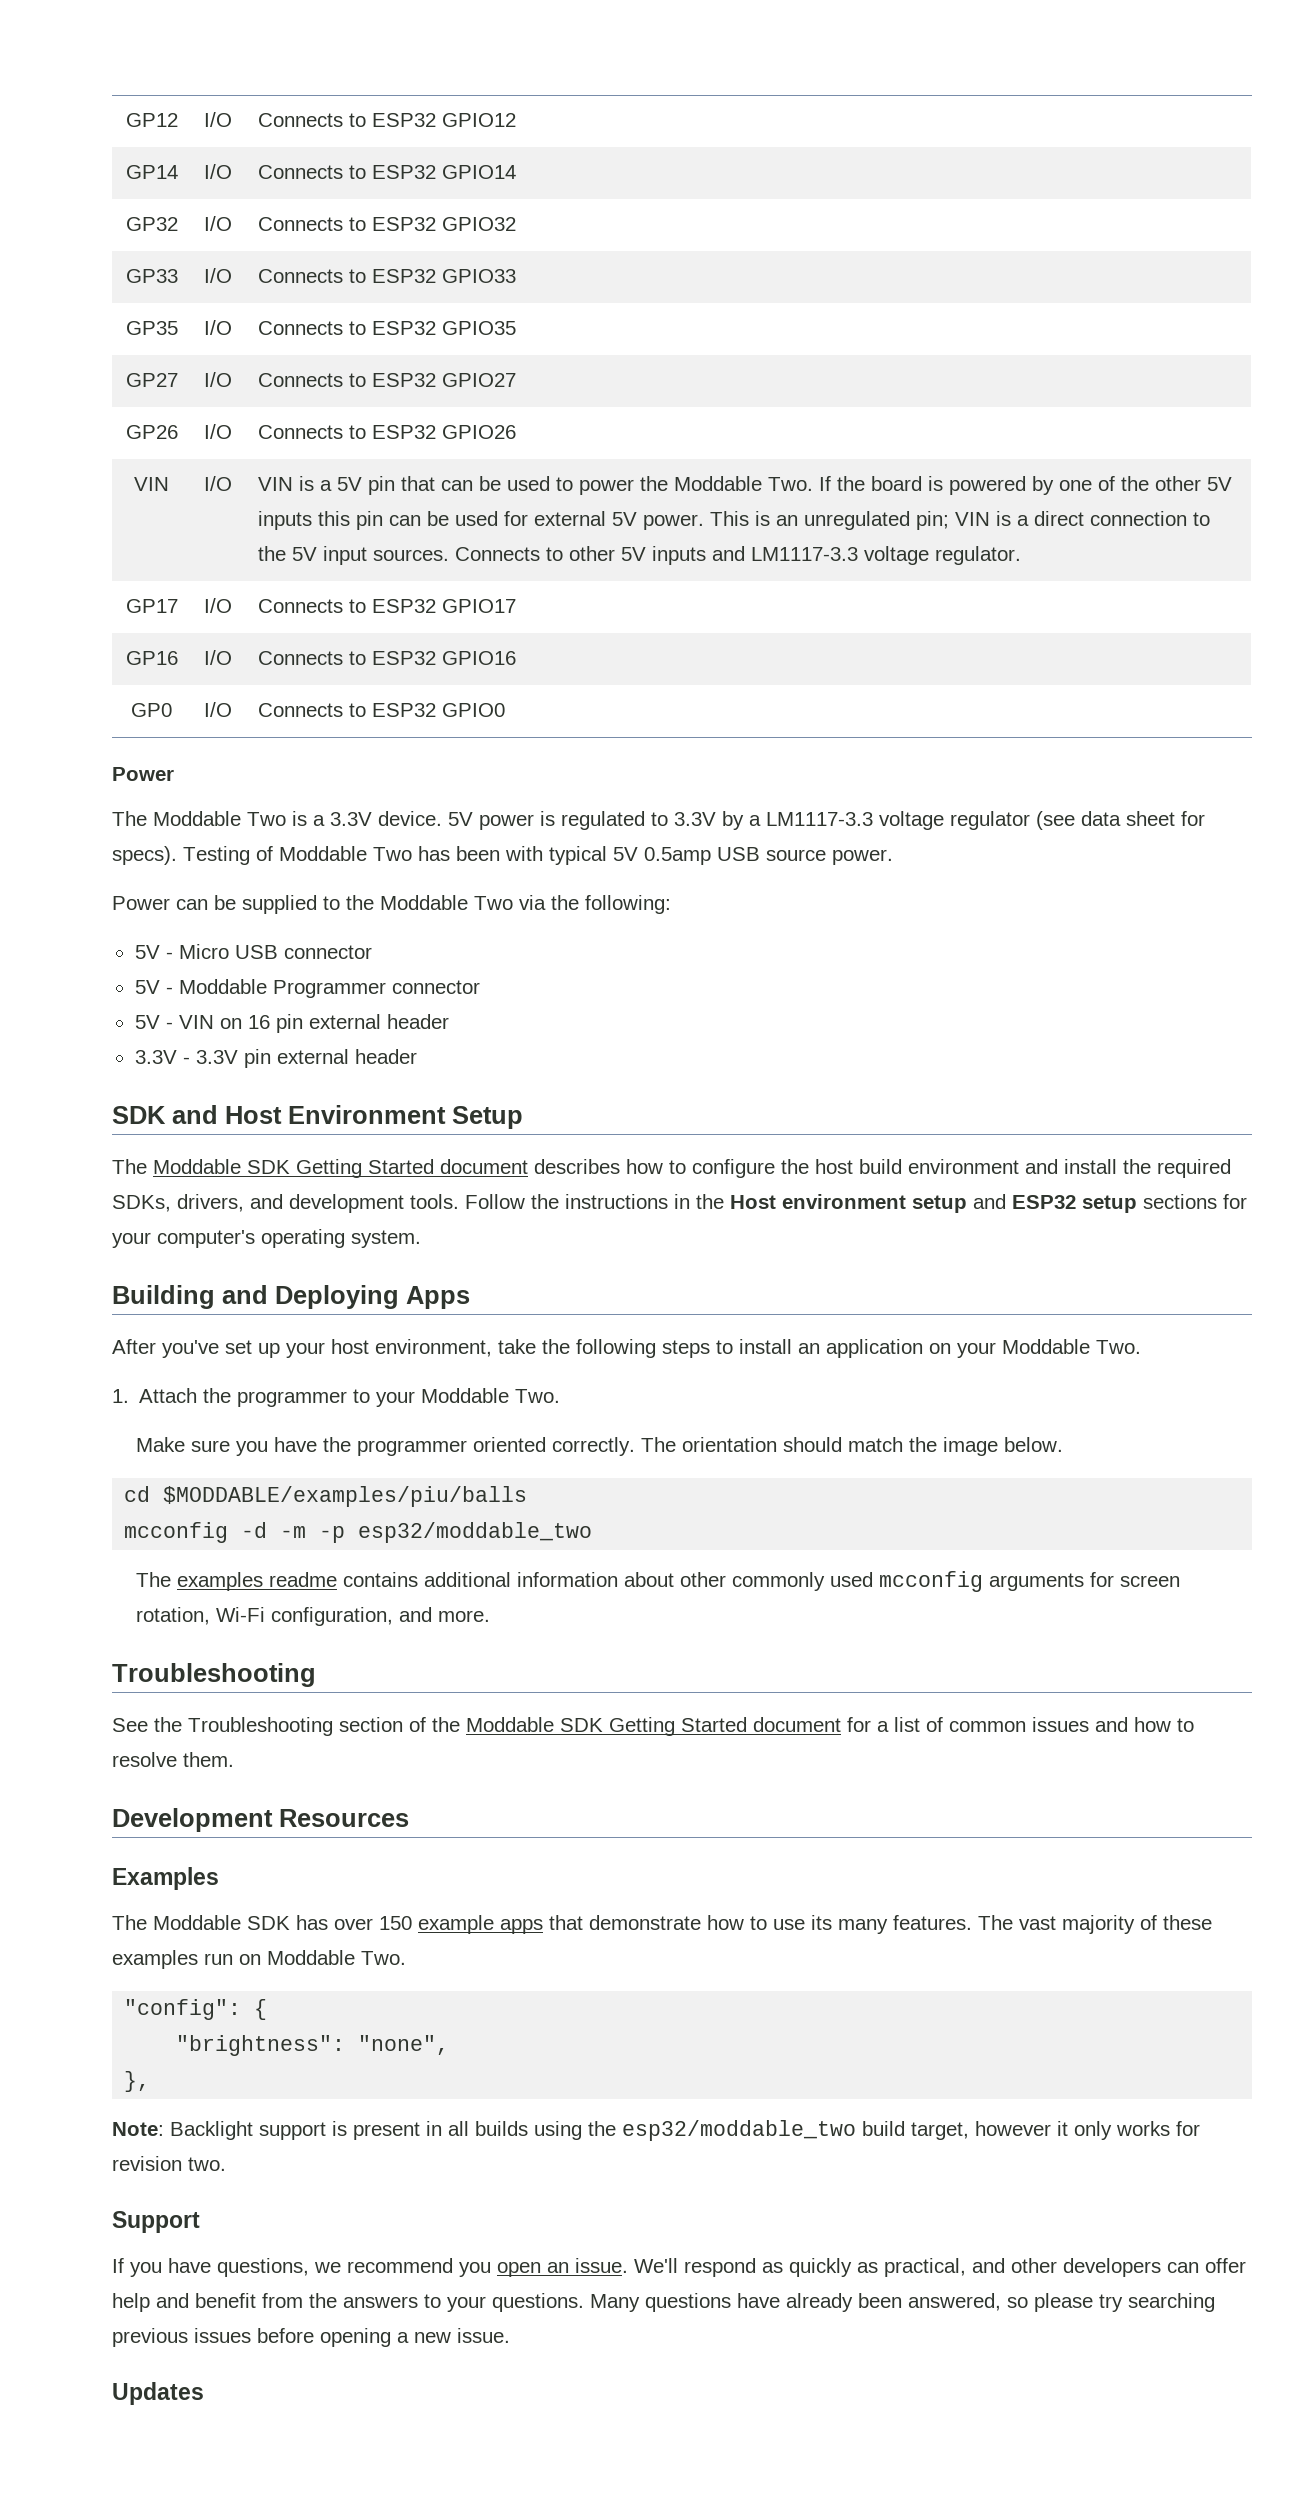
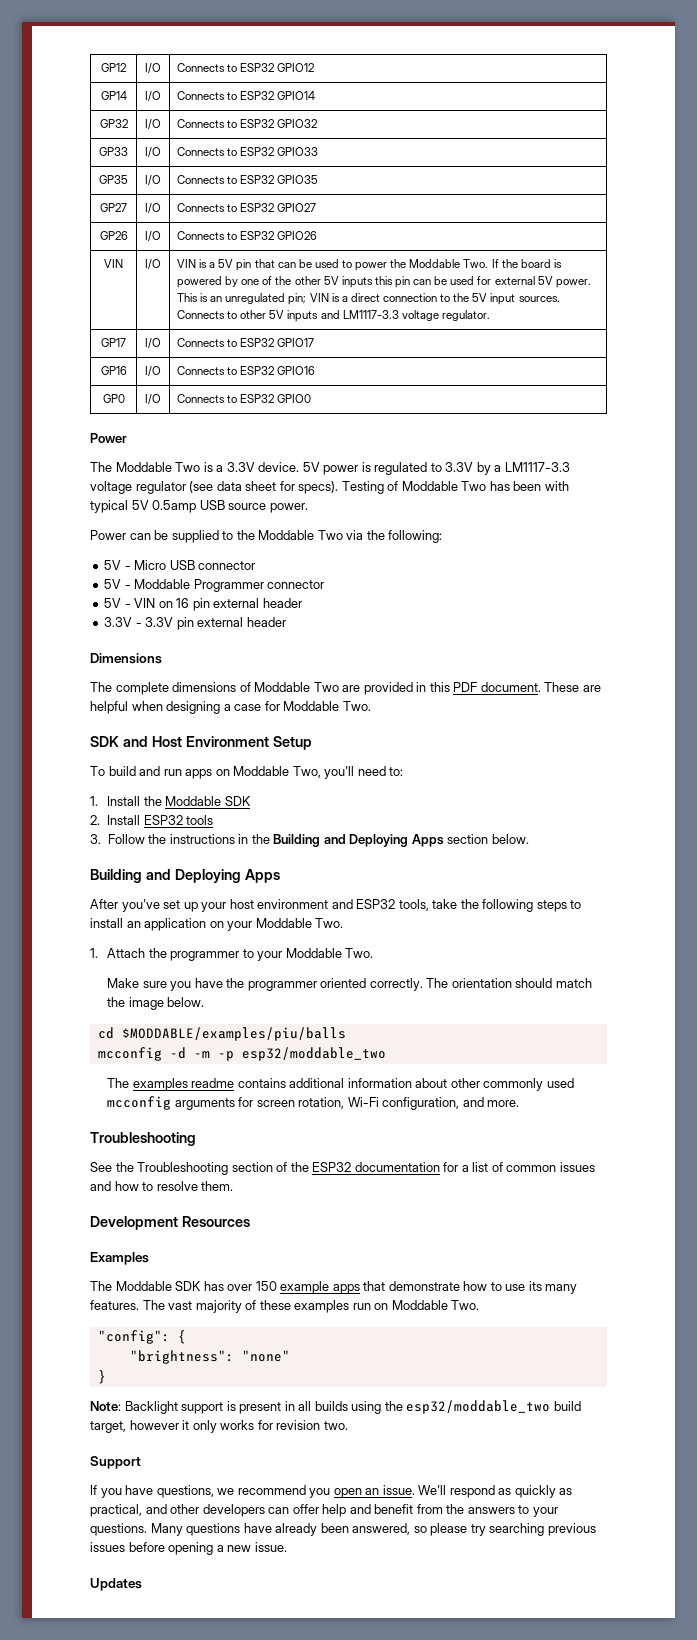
+ Dimensions
+ The complete dimensions of Moddable Two are provided in this PDF document. These are helpful when designing a case for Moddable Two.
- The Moddable SDK Getting Started document describes how to configure the host build environment and install the required SDKs, drivers, and development tools. Follow the instructions in the Host environment setup and ESP32 setup sections for your computer's operating system.
+ To build and run apps on Moddable Two, you'll need to:
+ 1. Install the Moddable SDK
+ 2. Install ESP32 tools
+ 3. Follow the instructions in the Building and Deploying Apps section below.
- After you've set up your host environment, take the following steps to install an application on your Moddable Two.
+ After you've set up your host environment and ESP32 tools, take the following steps to install an application on your Moddable Two.
- See the Troubleshooting section of the Moddable SDK Getting Started document for a list of common issues and how to resolve them.
+ See the Troubleshooting section of the ESP32 documentation for a list of common issues and how to resolve them.
- "brightness": "none",
- },
+ "brightness": "none"
+ }

